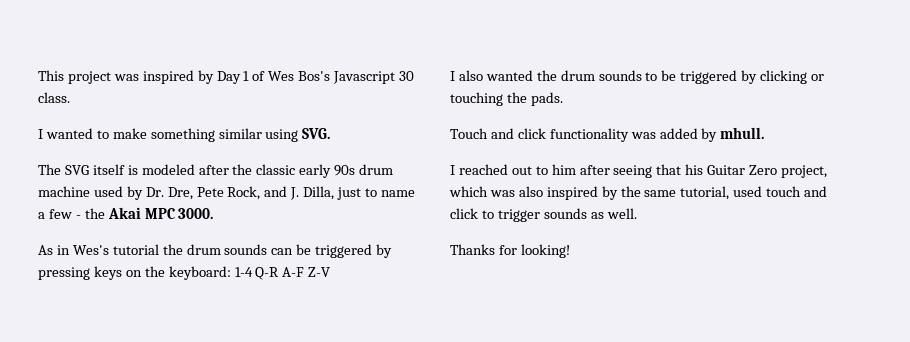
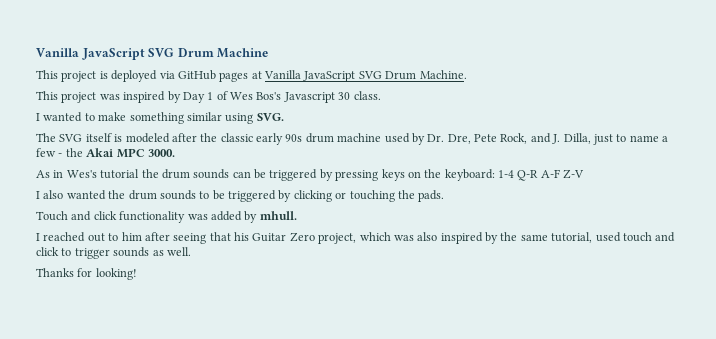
+ Vanilla JavaScript SVG Drum Machine
+ This project is deployed via GitHub pages at Vanilla JavaScript SVG Drum Machine.

